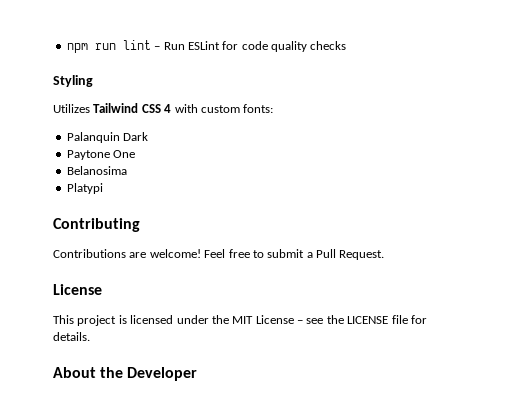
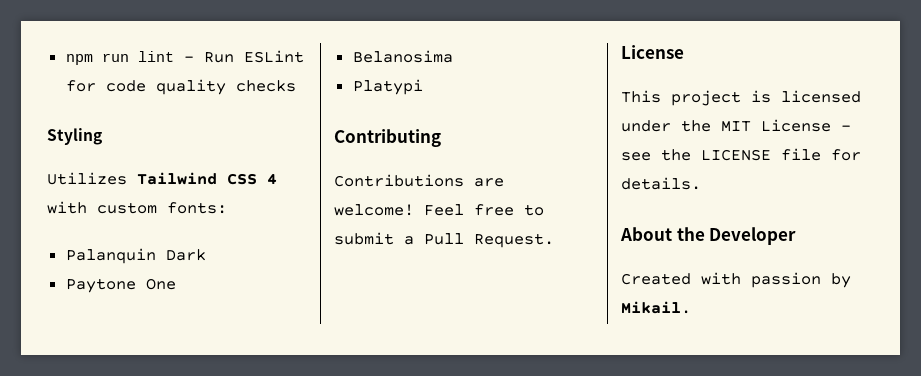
+ Created with passion by Mikail.

